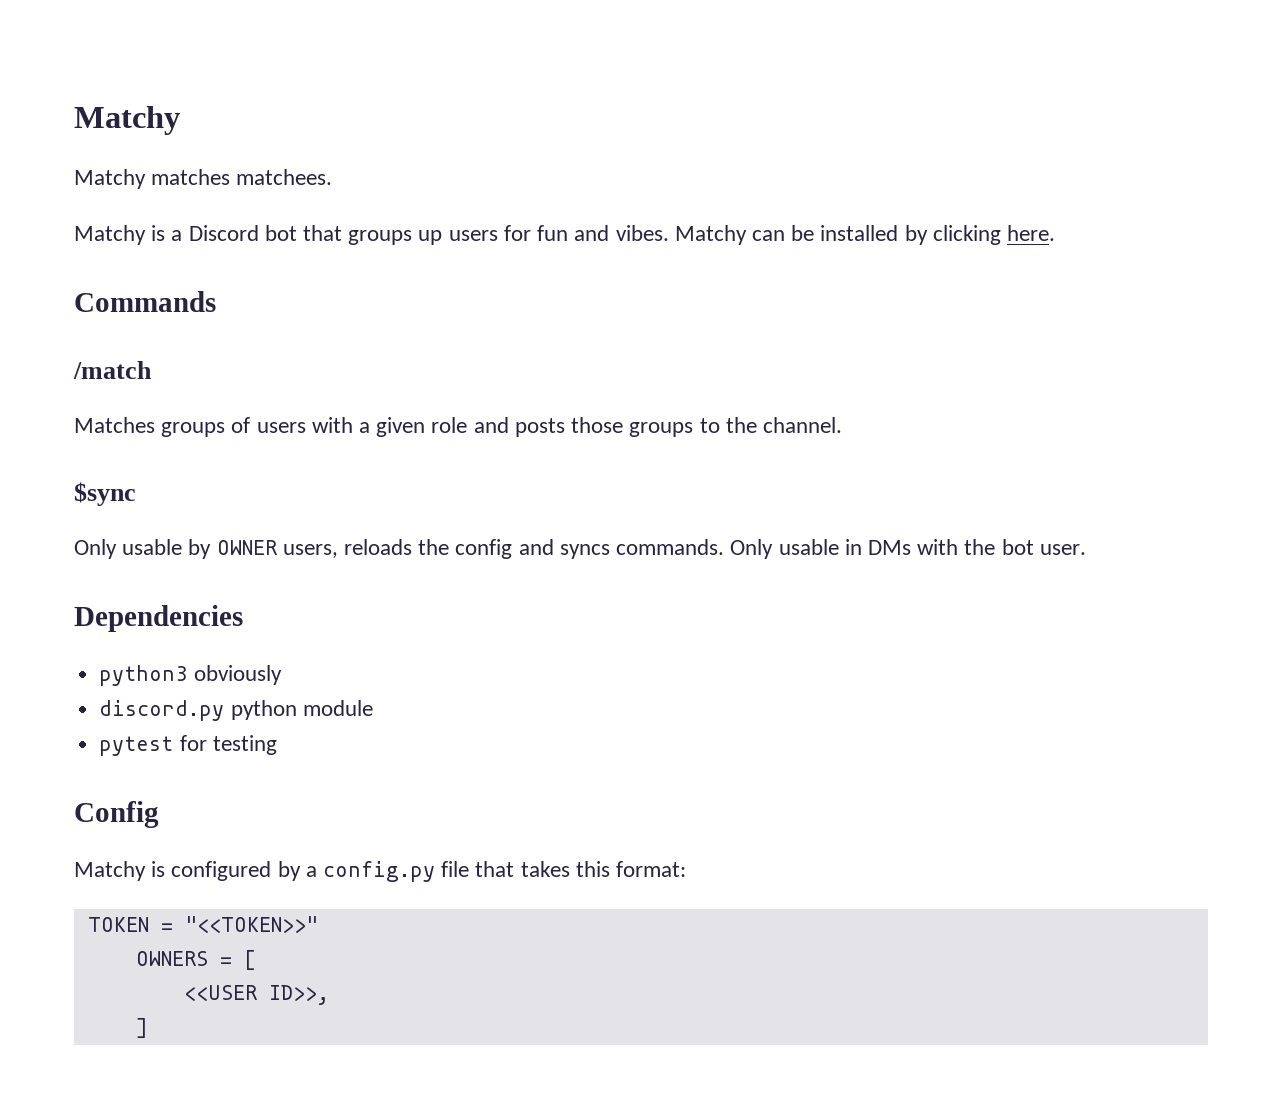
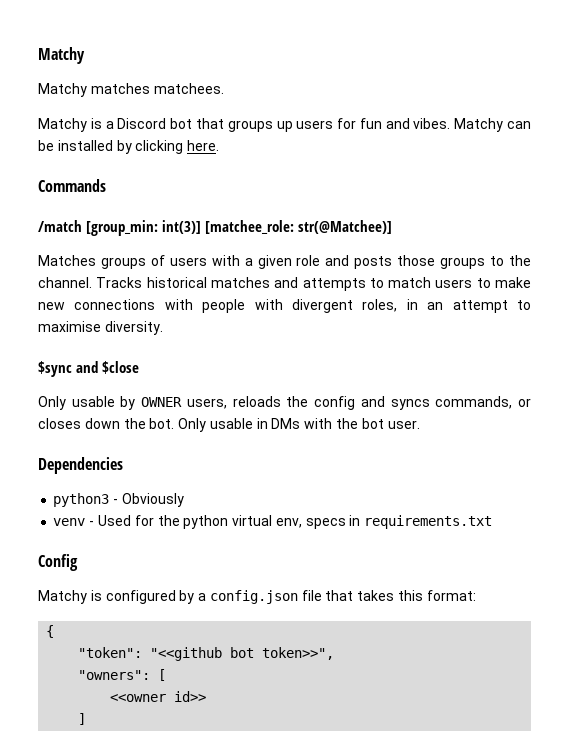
- /match
+ /match [group_min: int(3)] [matchee_role: str(@Matchee)]
+ Tracks historical matches and attempts to match users to make new connections with people with divergent roles, in an attempt to maximise diversity.
- $sync
+ $sync and $close
- Only usable by OWNER users, reloads the config and syncs commands.
+ Only usable by OWNER users, reloads the config and syncs commands, or closes down the bot.
- python3 obviously
- discord.py python module
- pytest for testing
+ python3 - Obviously
+ venv - Used for the python virtual env, specs in requirements.txt
- Matchy is configured by a config.py file that takes this format:
+ Matchy is configured by a config.json file that takes this format:
- TOKEN = "<<TOKEN>>"
- OWNERS = [
+ {
+ "token": "<<github bot token>>",
+ "owners": [
- <<USER ID>>,
+ <<owner id>>

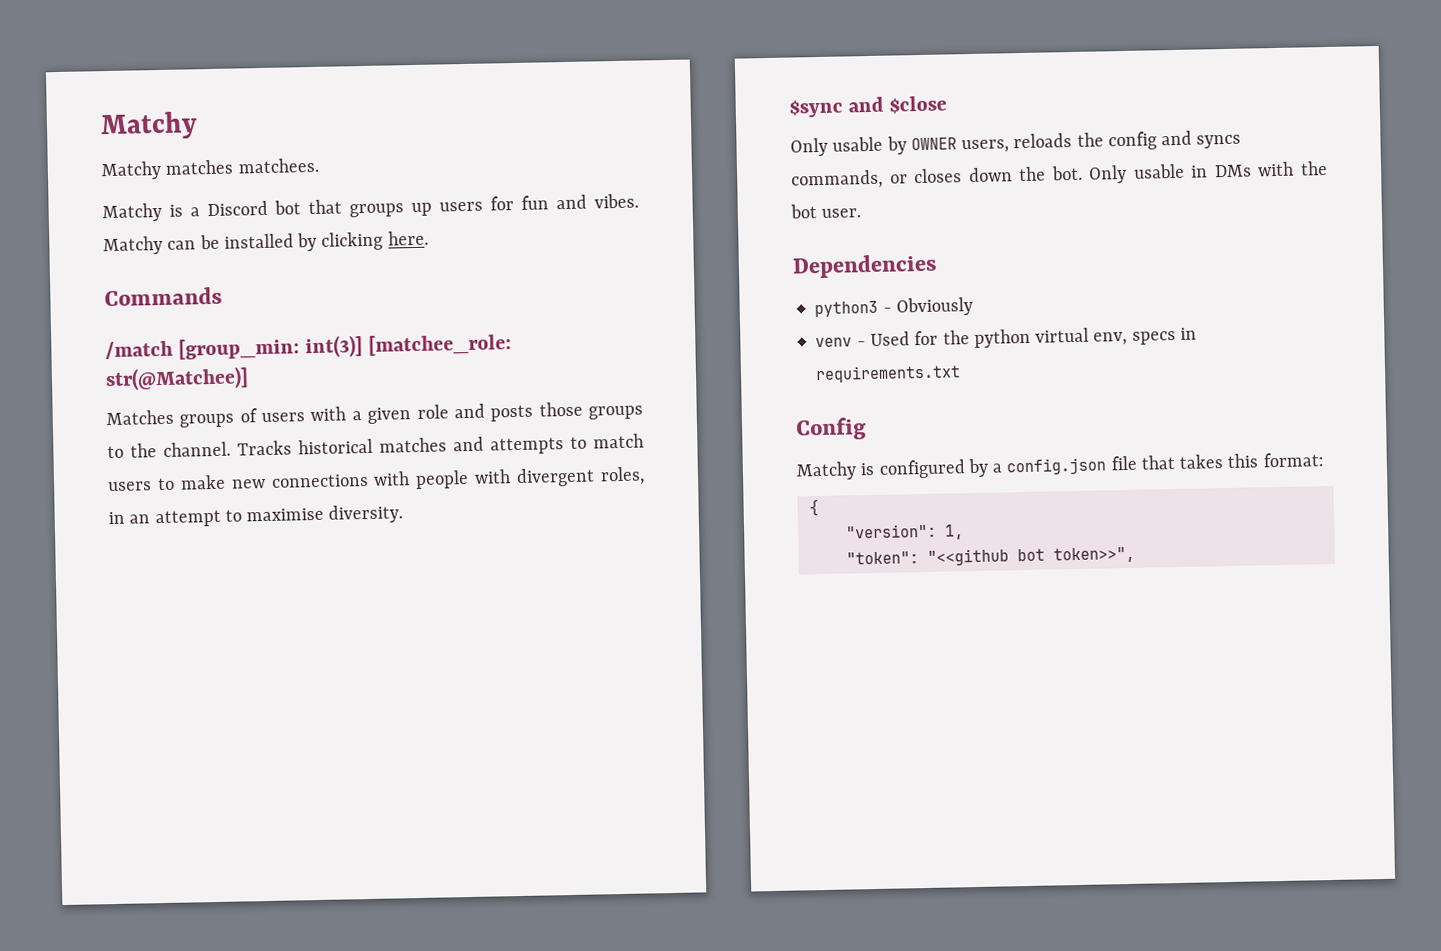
+ "version": 1,
- "owners": [
- <<owner id>>
- ]

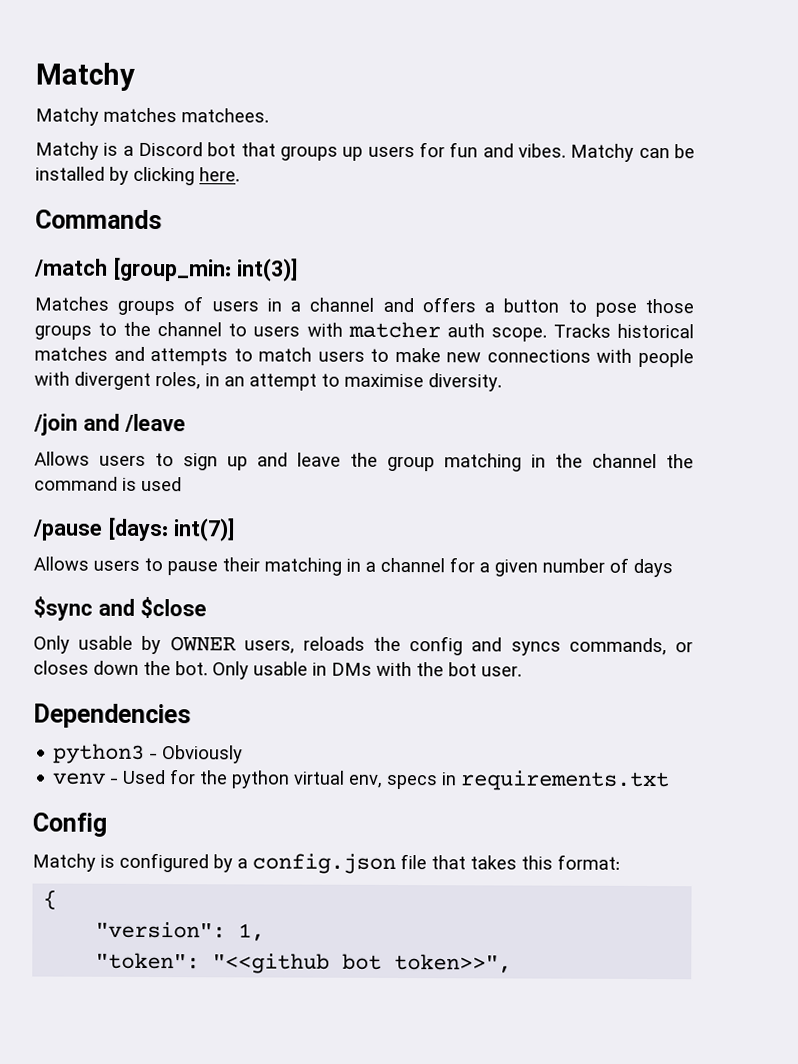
- /match [group_min: int(3)] [matchee_role: str(@Matchee)]
+ /match [group_min: int(3)]
- Matches groups of users with a given role and posts those groups to the channel.
+ Matches groups of users in a channel and offers a button to pose those groups to the channel to users with matcher auth scope.
+ /join and /leave
+ Allows users to sign up and leave the group matching in the channel the command is used
+ /pause [days: int(7)]
+ Allows users to pause their matching in a channel for a given number of days

